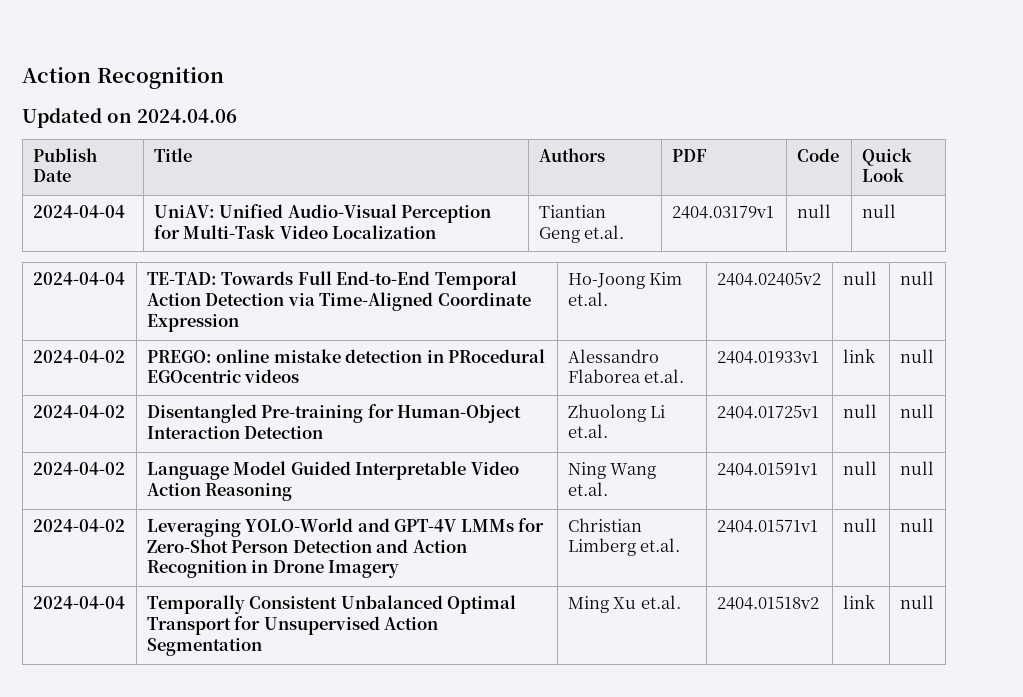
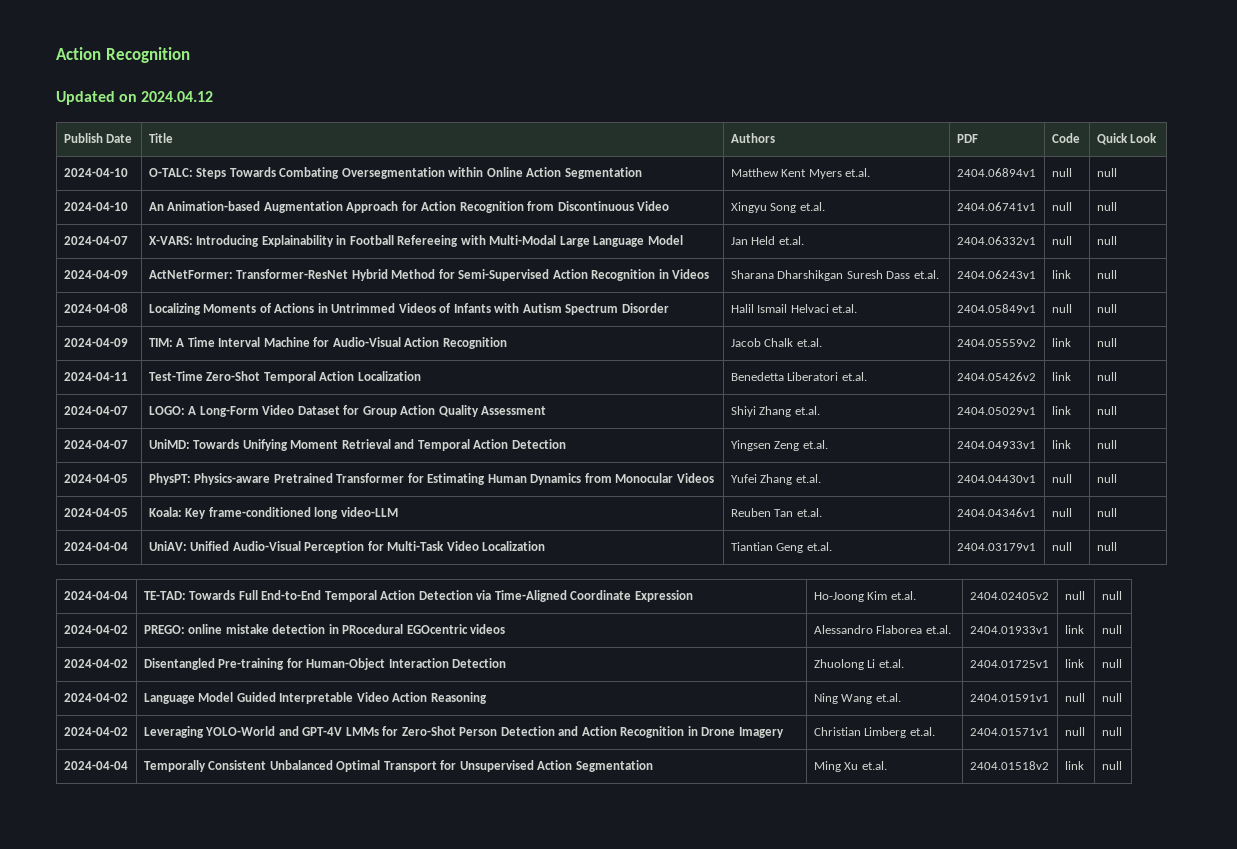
- Updated on 2024.04.06
+ Updated on 2024.04.12
+ 2024-04-10 | O-TALC: Steps Towards Combating Oversegmentation within Online Action Segmentation | Matthew Kent Myers et.al. | 2404.06894v1 | null | null
+ 2024-04-10 | An Animation-based Augmentation Approach for Action Recognition from Discontinuous Video | Xingyu Song et.al. | 2404.06741v1 | null | null
+ 2024-04-07 | X-VARS: Introducing Explainability in Football Refereeing with Multi-Modal Large Language Model | Jan Held et.al. | 2404.06332v1 | null | null
+ 2024-04-09 | ActNetFormer: Transformer-ResNet Hybrid Method for Semi-Supervised Action Recognition in Videos | Sharana Dharshikgan Suresh Dass et.al. | 2404.06243v1 | link | null
+ 2024-04-08 | Localizing Moments of Actions in Untrimmed Videos of Infants with Autism Spectrum Disorder | Halil Ismail Helvaci et.al. | 2404.05849v1 | null | null
+ 2024-04-09 | TIM: A Time Interval Machine for Audio-Visual Action Recognition | Jacob Chalk et.al. | 2404.05559v2 | link | null
+ 2024-04-11 | Test-Time Zero-Shot Temporal Action Localization | Benedetta Liberatori et.al. | 2404.05426v2 | link | null
+ 2024-04-07 | LOGO: A Long-Form Video Dataset for Group Action Quality Assessment | Shiyi Zhang et.al. | 2404.05029v1 | link | null
+ 2024-04-07 | UniMD: Towards Unifying Moment Retrieval and Temporal Action Detection | Yingsen Zeng et.al. | 2404.04933v1 | link | null
+ 2024-04-05 | PhysPT: Physics-aware Pretrained Transformer for Estimating Human Dynamics from Monocular Videos | Yufei Zhang et.al. | 2404.04430v1 | null | null
+ 2024-04-05 | Koala: Key frame-conditioned long video-LLM | Reuben Tan et.al. | 2404.04346v1 | null | null
- 2024-04-02 | Disentangled Pre-training for Human-Object Interaction Detection | Zhuolong Li et.al. | 2404.01725v1 | null | null
+ 2024-04-02 | Disentangled Pre-training for Human-Object Interaction Detection | Zhuolong Li et.al. | 2404.01725v1 | link | null

